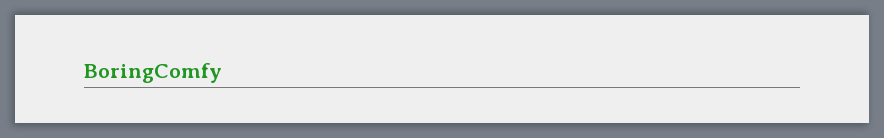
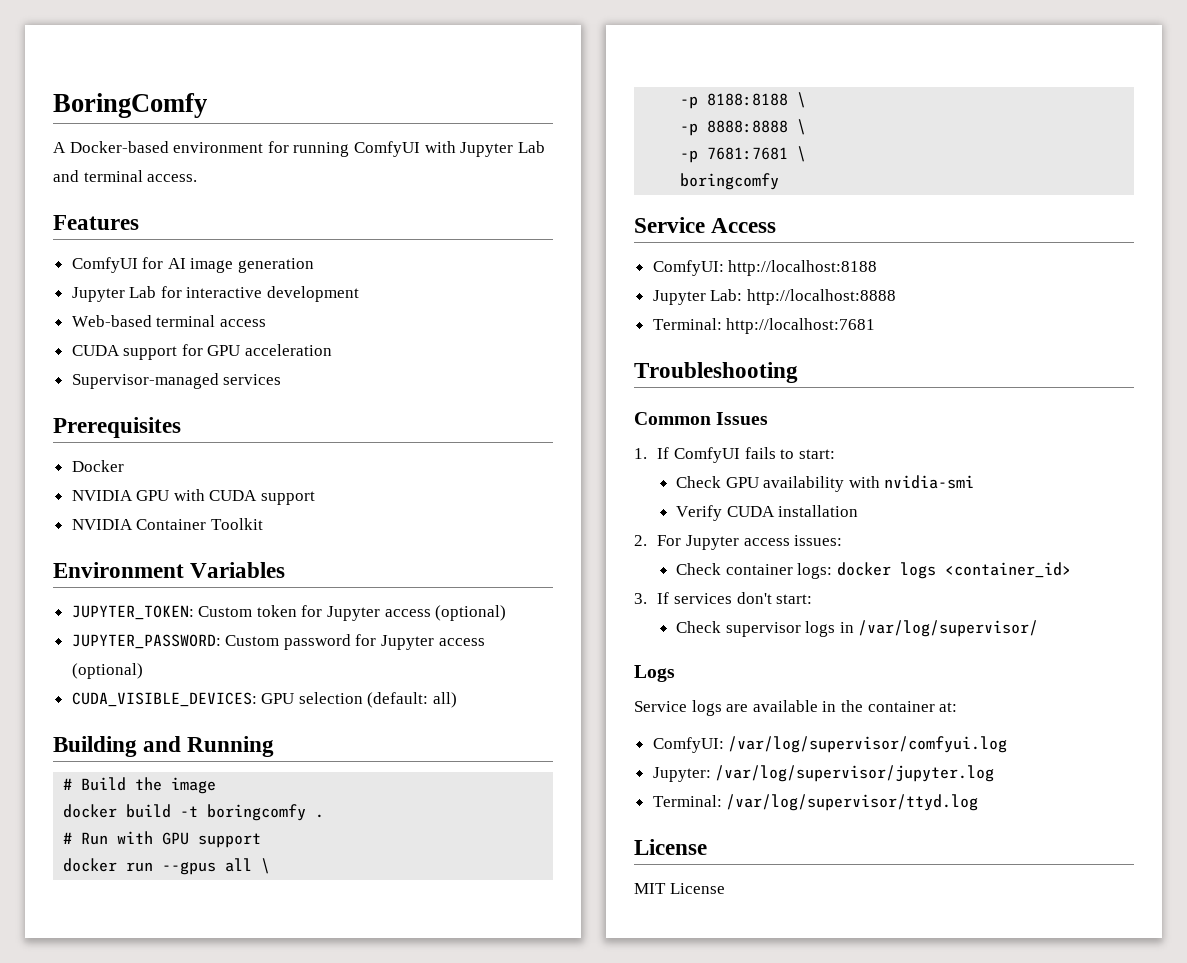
+ A Docker-based environment for running ComfyUI with Jupyter Lab and terminal access.
+ Features
+ ComfyUI for AI image generation
+ Jupyter Lab for interactive development
+ Web-based terminal access
+ CUDA support for GPU acceleration
+ Supervisor-managed services
+ Prerequisites
+ Docker
+ NVIDIA GPU with CUDA support
+ NVIDIA Container Toolkit
+ Environment Variables
+ JUPYTER_TOKEN: Custom token for Jupyter access (optional)
+ JUPYTER_PASSWORD: Custom password for Jupyter access (optional)
+ CUDA_VISIBLE_DEVICES: GPU selection (default: all)
+ Building and Running
+ # Build the image
+ docker build -t boringcomfy .
+ # Run with GPU support
+ docker run --gpus all \
+ -p 8188:8188 \
+ -p 8888:8888 \
+ -p 7681:7681 \
+ boringcomfy
+ Service Access
+ ComfyUI: http://localhost:8188
+ Jupyter Lab: http://localhost:8888
+ Terminal: http://localhost:7681
+ Troubleshooting
+ Common Issues
+ 1. If ComfyUI fails to start:
+ Check GPU availability with nvidia-smi
+ Verify CUDA installation
+ 2. For Jupyter access issues:
+ Check container logs: docker logs <container_id>
+ 3. If services don't start:
+ Check supervisor logs in /var/log/supervisor/
+ Logs
+ Service logs are available in the container at:
+ ComfyUI: /var/log/supervisor/comfyui.log
+ Jupyter: /var/log/supervisor/jupyter.log
+ Terminal: /var/log/supervisor/ttyd.log
+ License
+ MIT License

